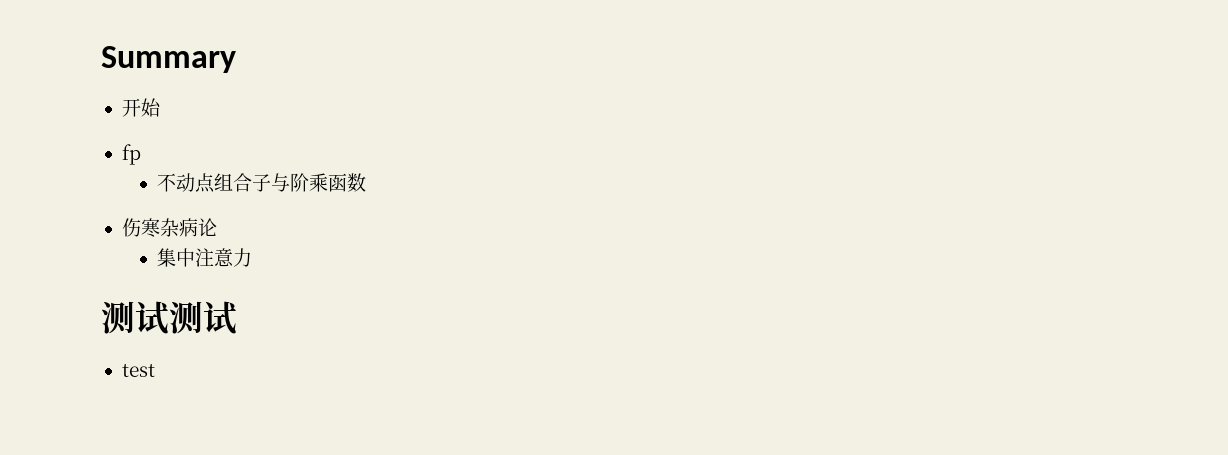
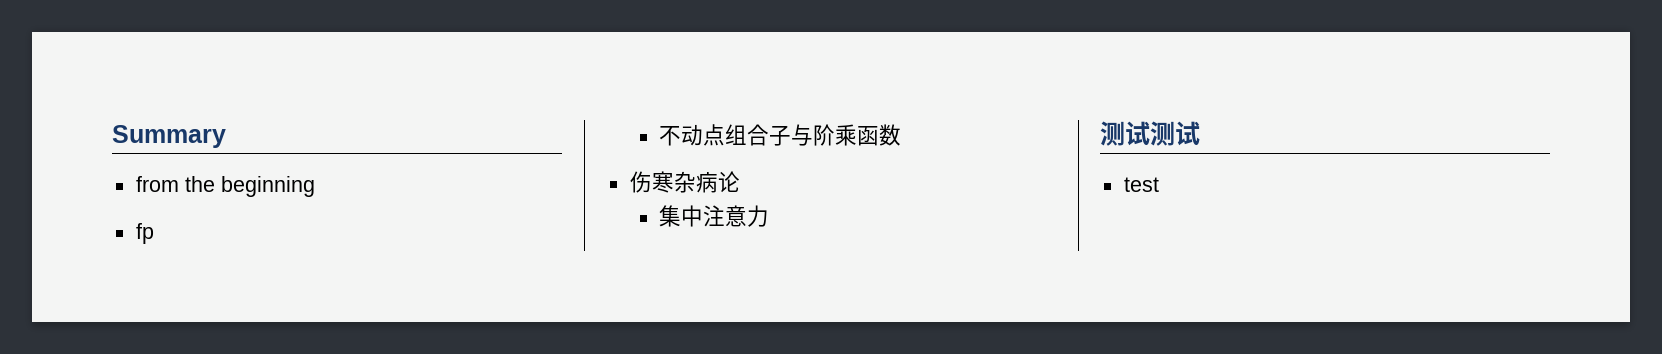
- 开始
+ from the beginning

